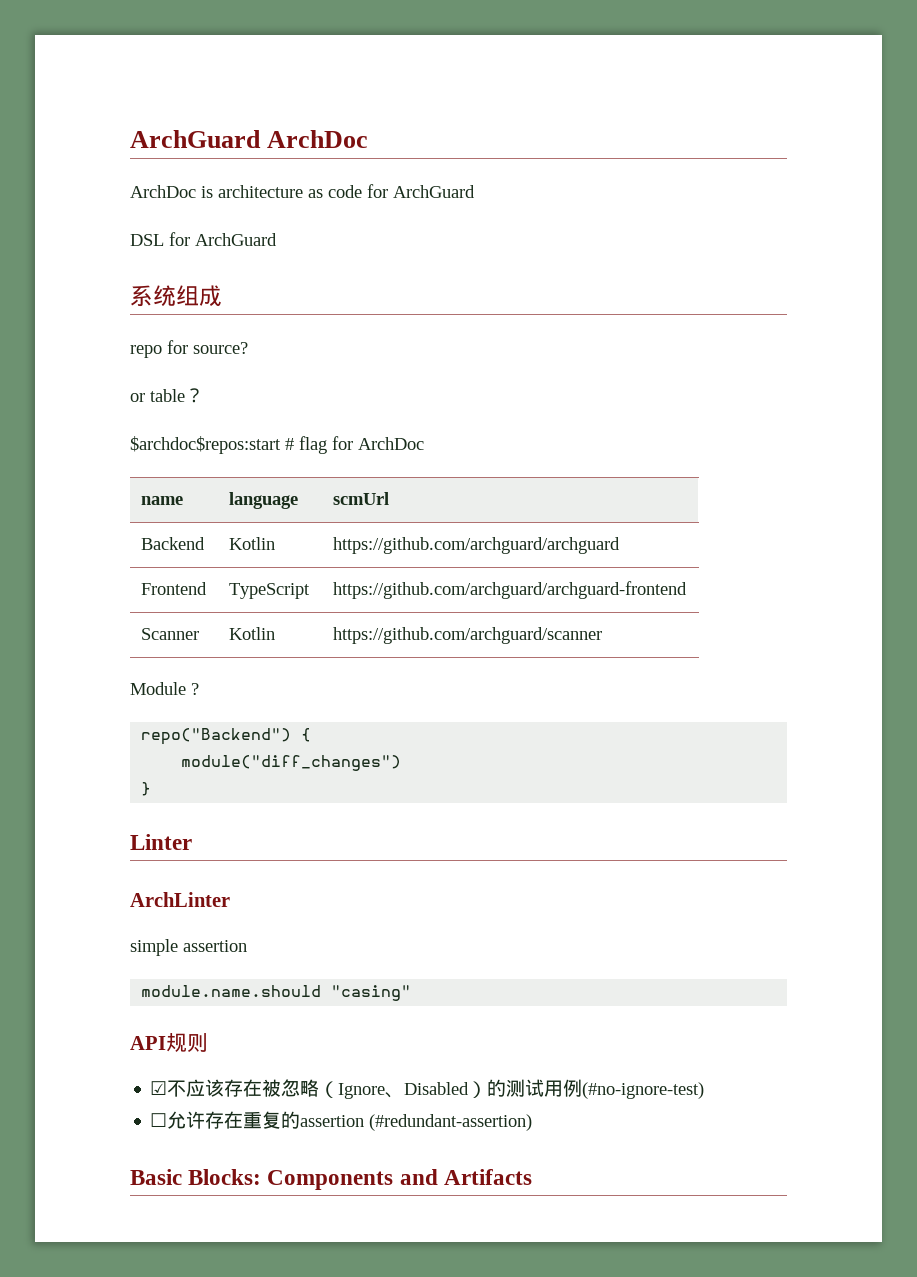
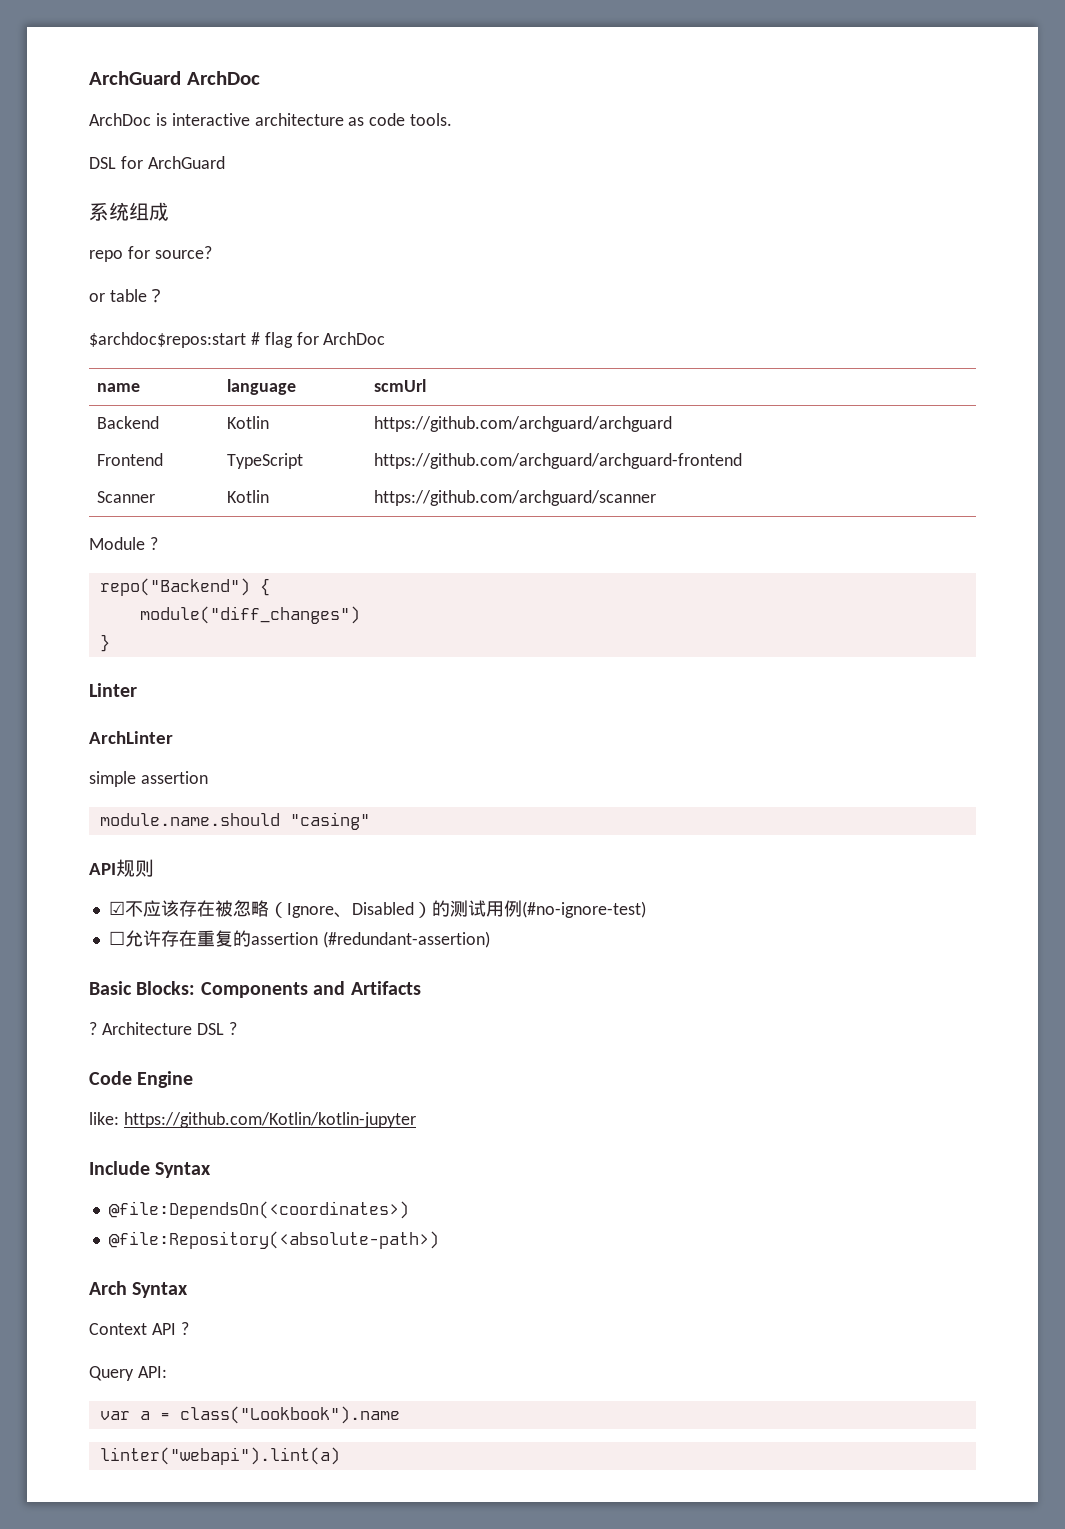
- ArchDoc is architecture as code for ArchGuard
+ ArchDoc is interactive architecture as code tools.
+ ? Architecture DSL ?
+ Code Engine
+ like: https://github.com/Kotlin/kotlin-jupyter
+ Include Syntax
+ @file:DependsOn(<coordinates>)
+ @file:Repository(<absolute-path>)
+ Arch Syntax
+ Context API ?
+ Query API:
+ var a = class("Lookbook").name
+ linter("webapi").lint(a)

